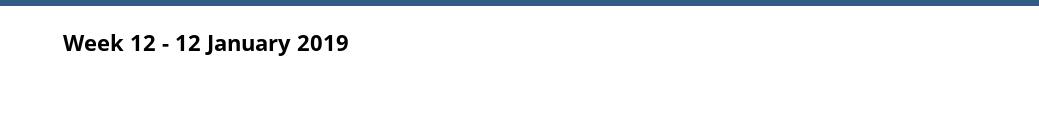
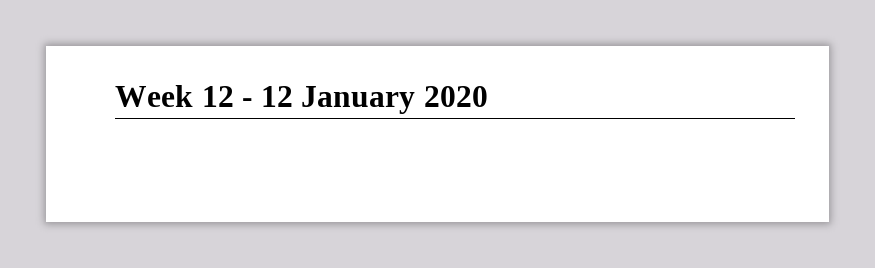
- Week 12 - 12 January 2019
+ Week 12 - 12 January 2020

